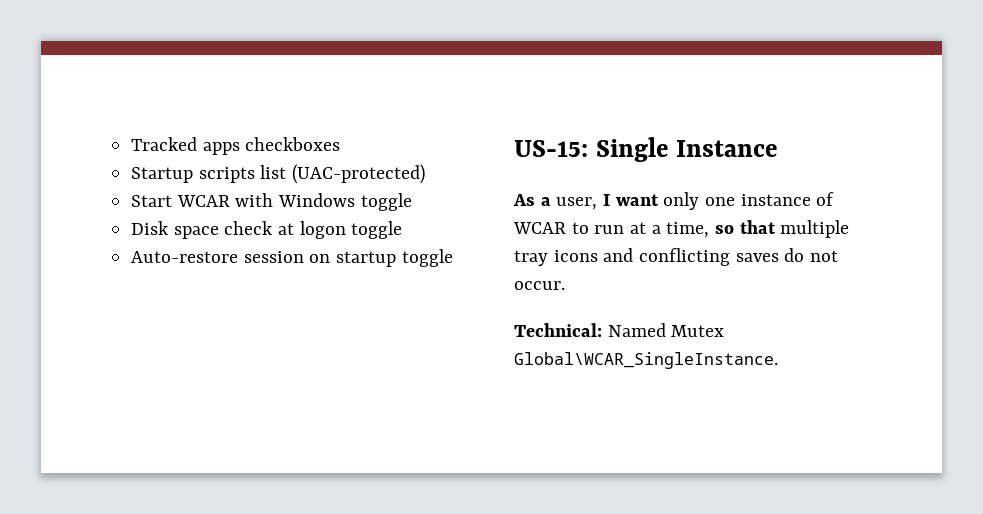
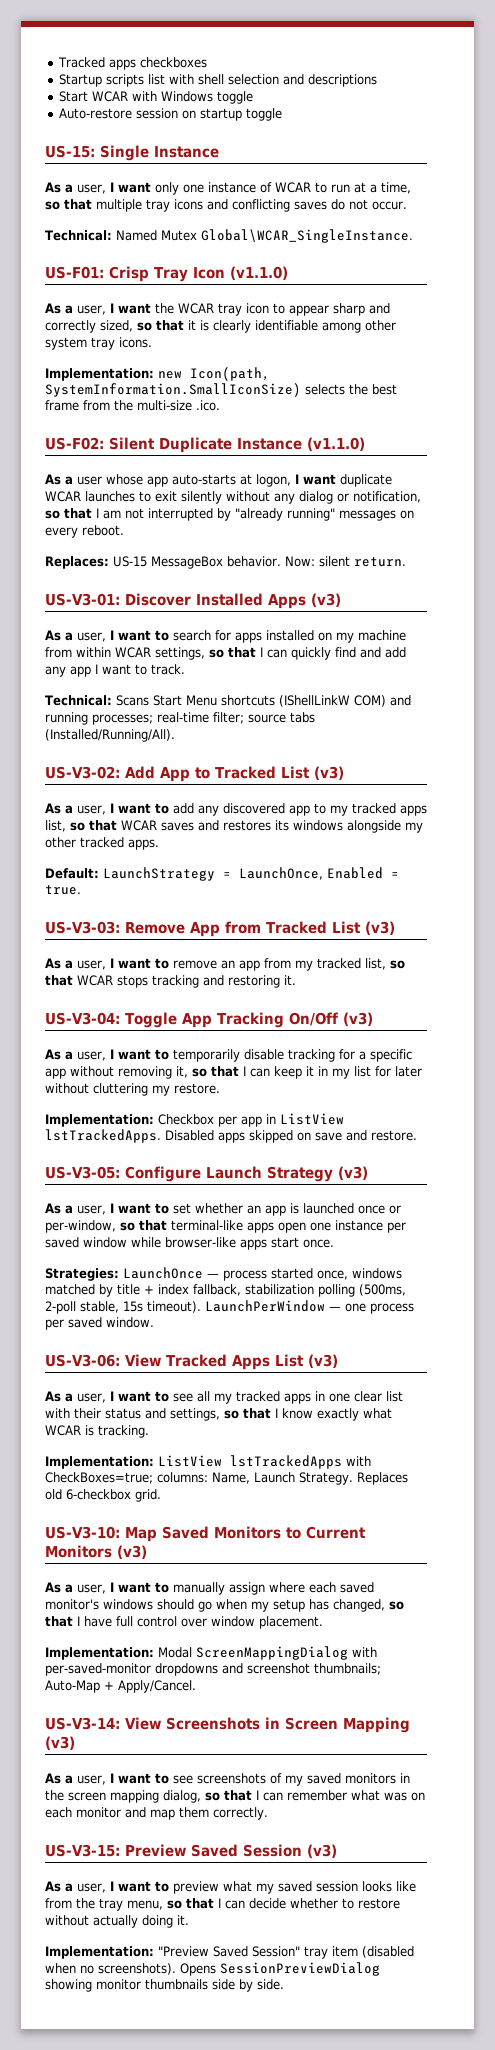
- Startup scripts list (UAC-protected)
+ Startup scripts list with shell selection and descriptions
- Disk space check at logon toggle
+ US-F01: Crisp Tray Icon (v1.1.0)
+ As a user, I want the WCAR tray icon to appear sharp and correctly sized, so that it is clearly identifiable among other system tray icons.
+ Implementation: new Icon(path, SystemInformation.SmallIconSize) selects the best frame from the multi-size .ico.
+ US-F02: Silent Duplicate Instance (v1.1.0)
+ As a user whose app auto-starts at logon, I want duplicate WCAR launches to exit silently without any dialog or notification, so that I am not interrupted by "already running" messages on every reboot.
+ Replaces: US-15 MessageBox behavior. Now: silent return.
+ US-V3-01: Discover Installed Apps (v3)
+ As a user, I want to search for apps installed on my machine from within WCAR settings, so that I can quickly find and add any app I want to track.
+ Technical: Scans Start Menu shortcuts (IShellLinkW COM) and running processes; real-time filter; source tabs (Installed/Running/All).
+ US-V3-02: Add App to Tracked List (v3)
+ As a user, I want to add any discovered app to my tracked apps list, so that WCAR saves and restores its windows alongside my other tracked apps.
+ Default: LaunchStrategy = LaunchOnce, Enabled = true.
+ US-V3-03: Remove App from Tracked List (v3)
+ As a user, I want to remove an app from my tracked list, so that WCAR stops tracking and restoring it.
+ US-V3-04: Toggle App Tracking On/Off (v3)
+ As a user, I want to temporarily disable tracking for a specific app without removing it, so that I can keep it in my list for later without cluttering my restore.
+ Implementation: Checkbox per app in ListView lstTrackedApps. Disabled apps skipped on save and restore.
+ US-V3-05: Configure Launch Strategy (v3)
+ As a user, I want to set whether an app is launched once or per-window, so that terminal-like apps open one instance per saved window while browser-like apps start once.
+ Strategies: LaunchOnce — process started once, windows matched by title + index fallback, stabilization polling (500ms, 2-poll stable, 15s timeout). LaunchPerWindow — one process per saved window.
+ US-V3-06: View Tracked Apps List (v3)
+ As a user, I want to see all my tracked apps in one clear list with their status and settings, so that I know exactly what WCAR is tracking.
+ Implementation: ListView lstTrackedApps with CheckBoxes=true; columns: Name, Launch Strategy. Replaces old 6-checkbox grid.
+ US-V3-10: Map Saved Monitors to Current Monitors (v3)
+ As a user, I want to manually assign where each saved monitor's windows should go when my setup has changed, so that I have full control over window placement.
+ Implementation: Modal ScreenMappingDialog with per-saved-monitor dropdowns and screenshot thumbnails; Auto-Map + Apply/Cancel.
+ US-V3-14: View Screenshots in Screen Mapping (v3)
+ As a user, I want to see screenshots of my saved monitors in the screen mapping dialog, so that I can remember what was on each monitor and map them correctly.
+ US-V3-15: Preview Saved Session (v3)
+ As a user, I want to preview what my saved session looks like from the tray menu, so that I can decide whether to restore without actually doing it.
+ Implementation: "Preview Saved Session" tray item (disabled when no screenshots). Opens SessionPreviewDialog showing monitor thumbnails side by side.

